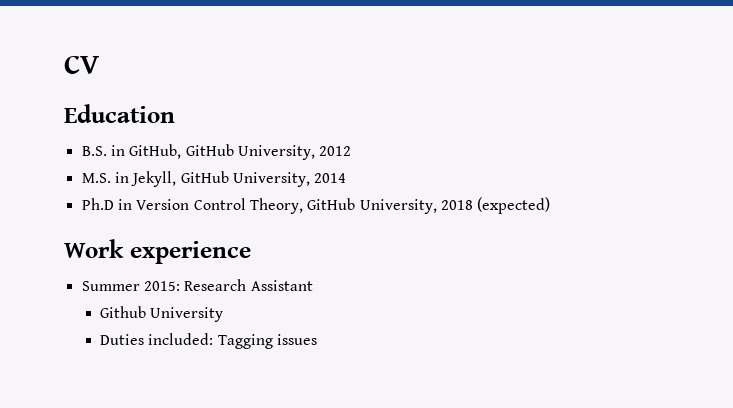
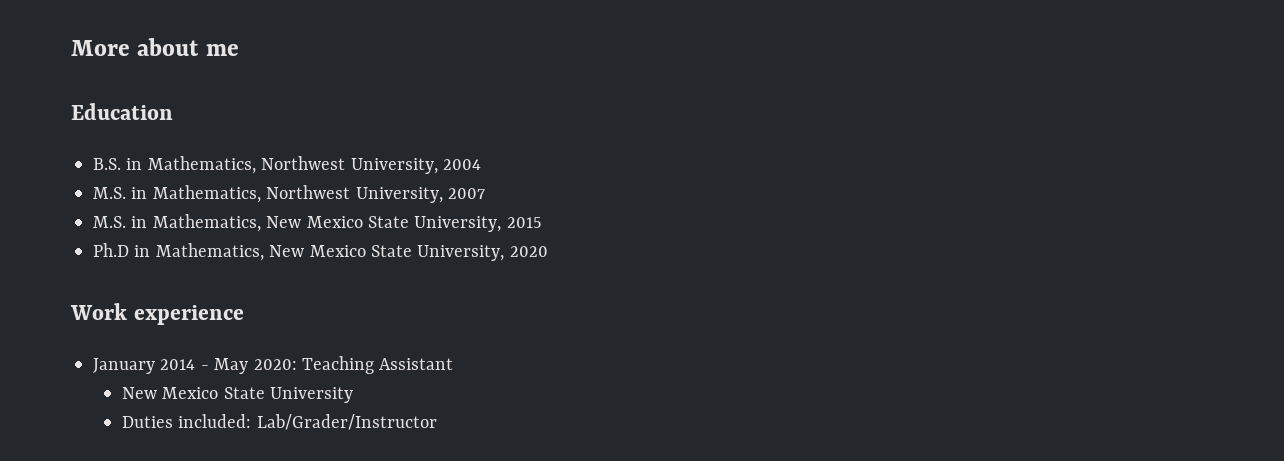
- CV
+ More about me
- B.S. in GitHub, GitHub University, 2012
- M.S. in Jekyll, GitHub University, 2014
- Ph.D in Version Control Theory, GitHub University, 2018 (expected)
+ B.S. in Mathematics, Northwest University, 2004
+ M.S. in Mathematics, Northwest University, 2007
+ M.S. in Mathematics, New Mexico State University, 2015
+ Ph.D in Mathematics, New Mexico State University, 2020
  Work experience
- Summer 2015: Research Assistant
- Github University
+ January 2014 - May 2020: Teaching Assistant
+ New Mexico State University
- Duties included: Tagging issues
+ Duties included: Lab/Grader/Instructor

